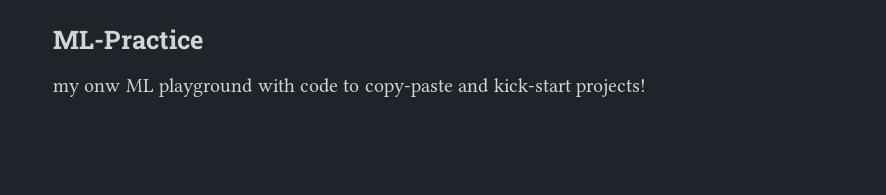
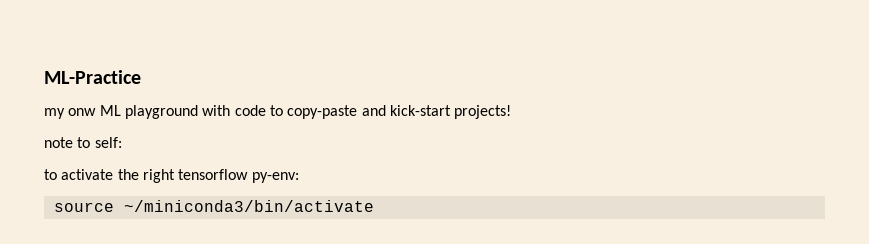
+ note to self:
+ to activate the right tensorflow py-env:
+ source ~/miniconda3/bin/activate

